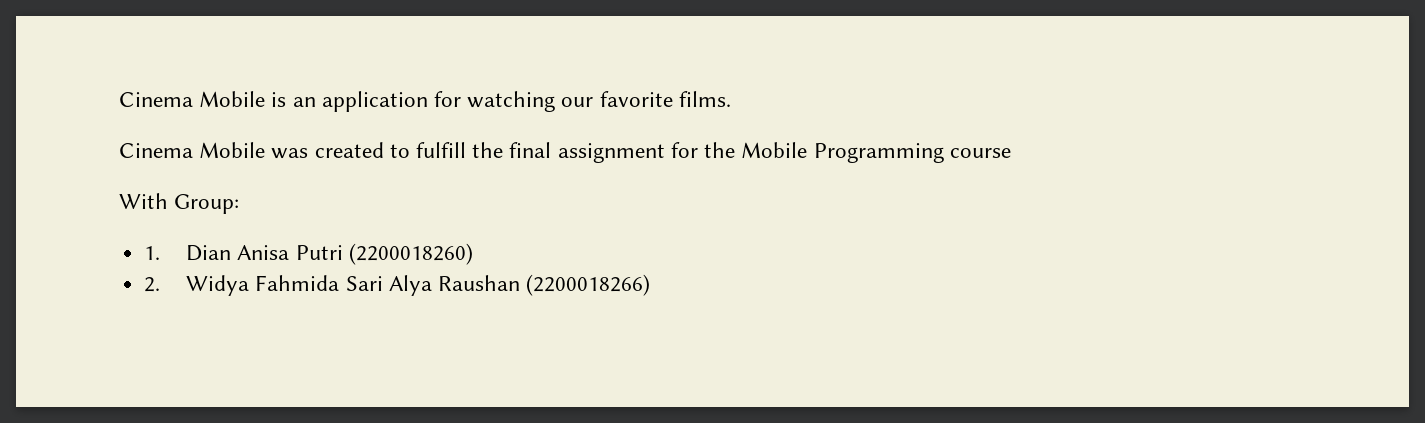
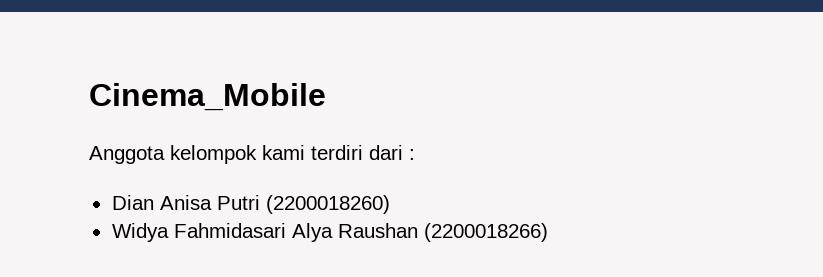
- Cinema Mobile is an application for watching our favorite films.
- Cinema Mobile was created to fulfill the final assignment for the Mobile Programming course
- With Group:
- 1. Dian Anisa Putri (2200018260)
+ Cinema_Mobile
+ Anggota kelompok kami terdiri dari :
+ Dian Anisa Putri (2200018260)
- 2. Widya Fahmida Sari Alya Raushan (2200018266)
+ Widya Fahmidasari Alya Raushan (2200018266)

